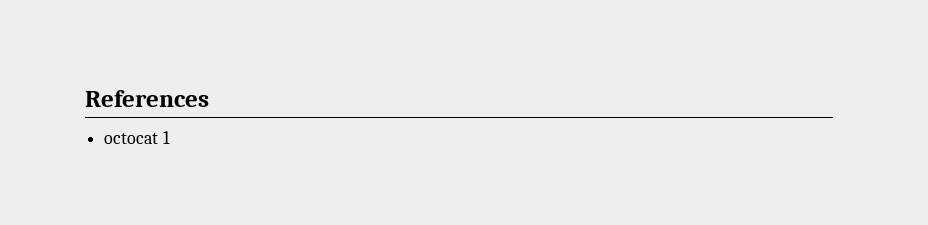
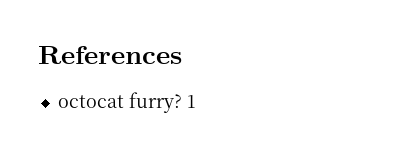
- octocat 1
+ octocat furry? 1

